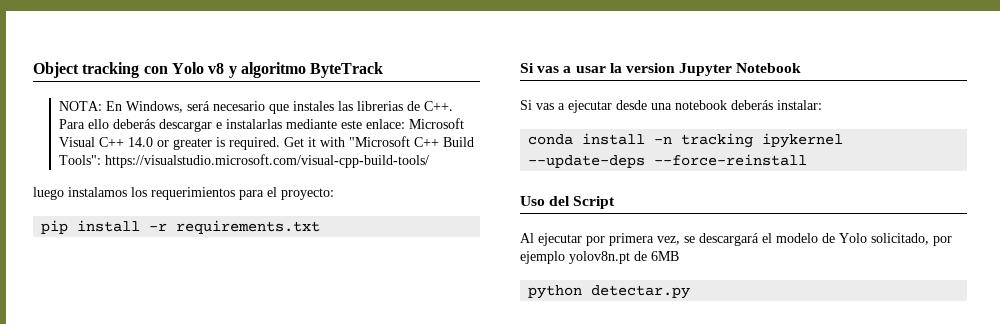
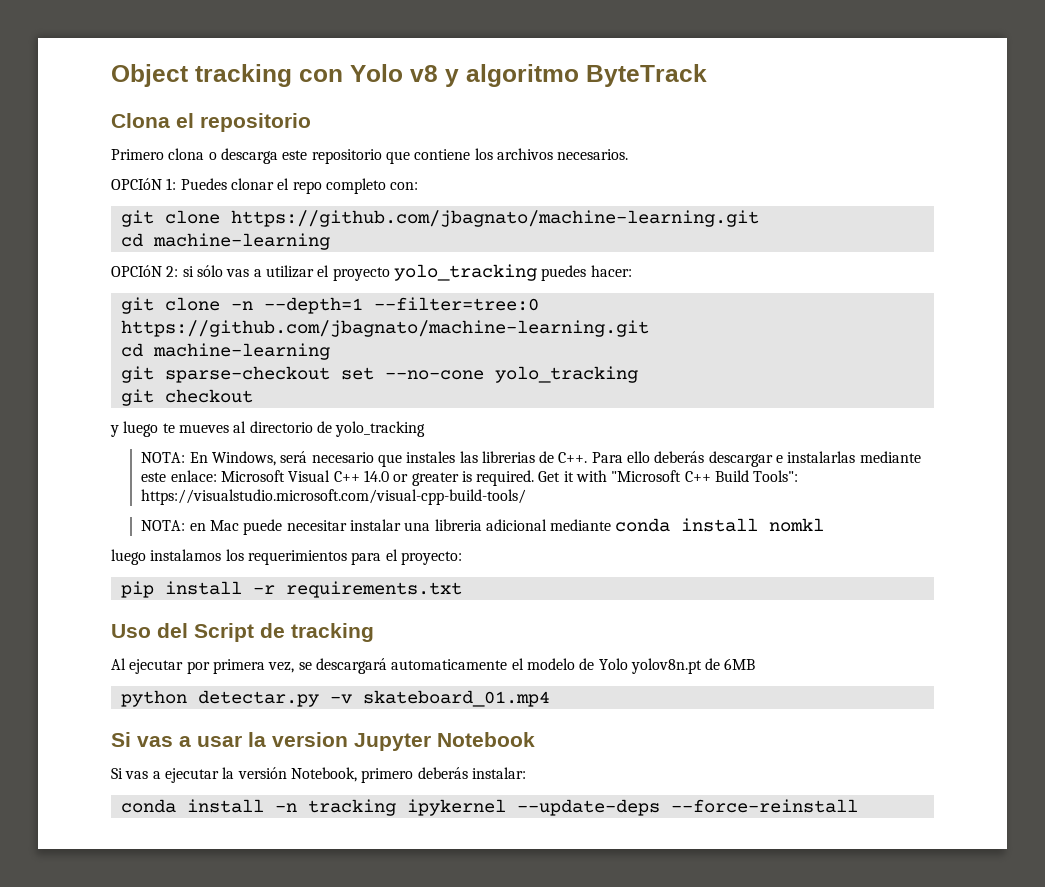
+ Clona el repositorio
+ Primero clona o descarga este repositorio que contiene los archivos necesarios.
+ OPCIóN 1: Puedes clonar el repo completo con:
+ git clone https://github.com/jbagnato/machine-learning.git
+ cd machine-learning
+ OPCIóN 2: si sólo vas a utilizar el proyecto yolo_tracking puedes hacer:
+ git clone -n --depth=1 --filter=tree:0 https://github.com/jbagnato/machine-learning.git
+ cd machine-learning
+ git sparse-checkout set --no-cone yolo_tracking
+ git checkout
+ y luego te mueves al directorio de yolo_tracking
+ NOTA: en Mac puede necesitar instalar una libreria adicional mediante conda install nomkl
+ Uso del Script de tracking
+ Al ejecutar por primera vez, se descargará automaticamente el modelo de Yolo yolov8n.pt de 6MB
+ python detectar.py -v skateboard_01.mp4
- Si vas a ejecutar desde una notebook deberás instalar:
+ Si vas a ejecutar la versión Notebook, primero deberás instalar:
- Uso del Script
- Al ejecutar por primera vez, se descargará el modelo de Yolo solicitado, por ejemplo yolov8n.pt de 6MB
- python detectar.py

